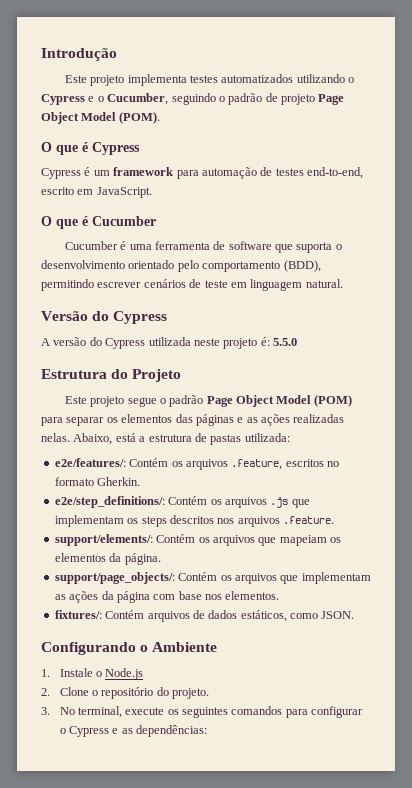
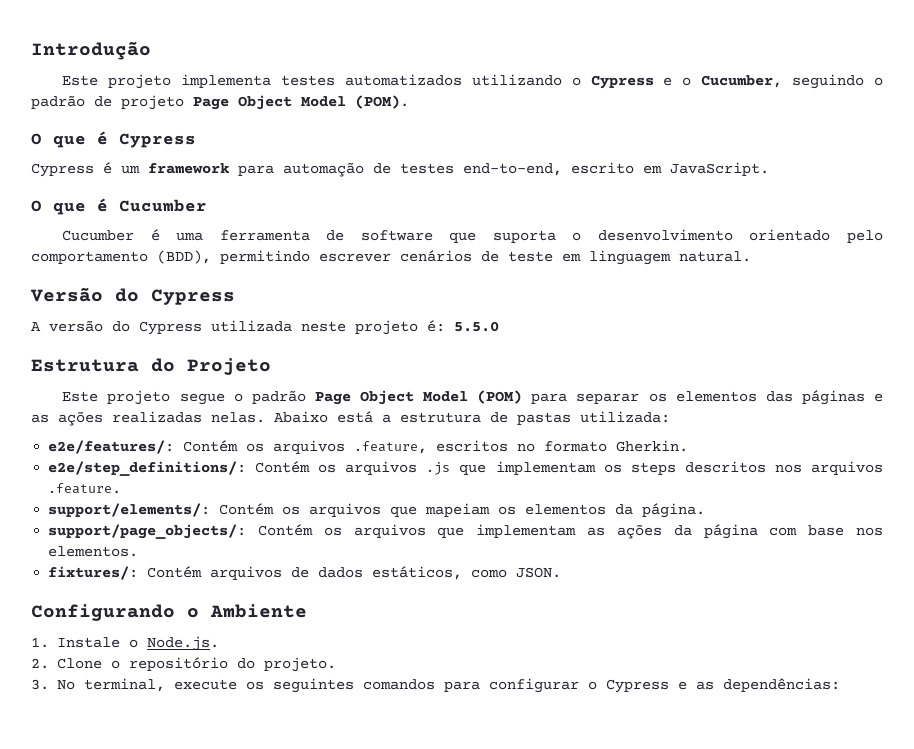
- Abaixo, está a estrutura de pastas utilizada:
+ Abaixo está a estrutura de pastas utilizada:
- 1. Instale o Node.js
+ 1. Instale o Node.js.

